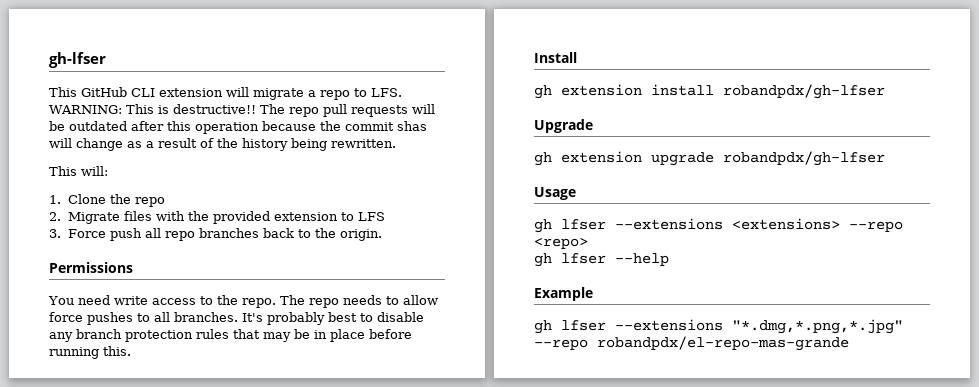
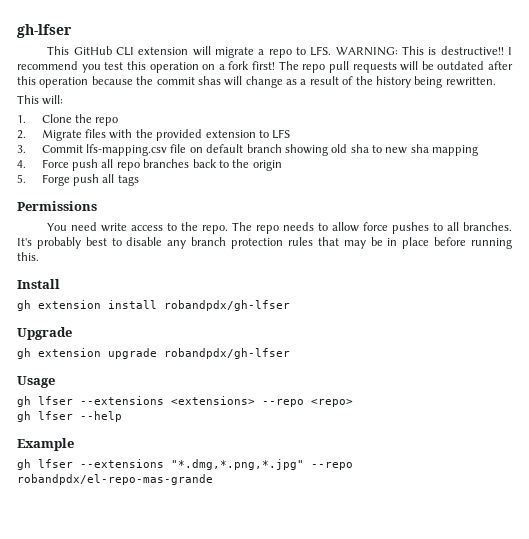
+ I recommend you test this operation on a fork first!
- 3. Force push all repo branches back to the origin.
+ 3. Commit lfs-mapping.csv file on default branch showing old sha to new sha mapping
+ 4. Force push all repo branches back to the origin
+ 5. Forge push all tags

